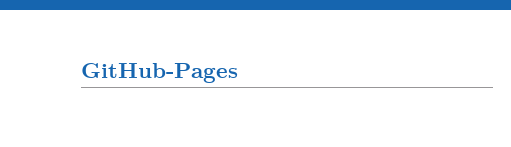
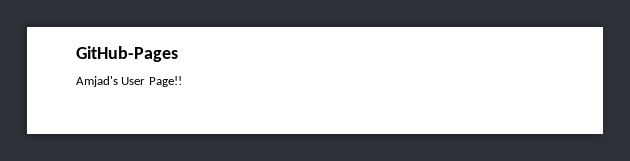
+ Amjad's User Page!!

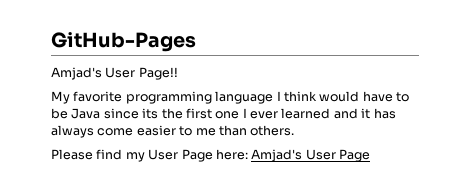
+ My favorite programming language I think would have to be Java since its the first one I ever learned and it has always come easier to me than others.
+ Please find my User Page here: Amjad's User Page

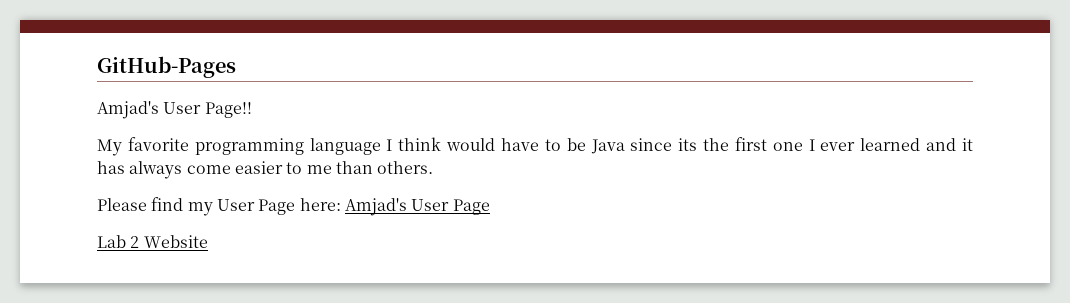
+ Lab 2 Website

